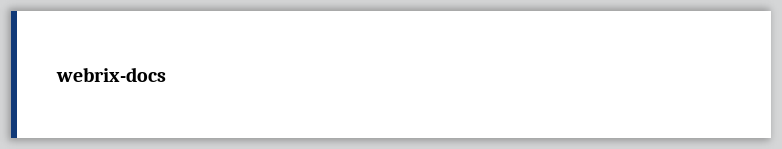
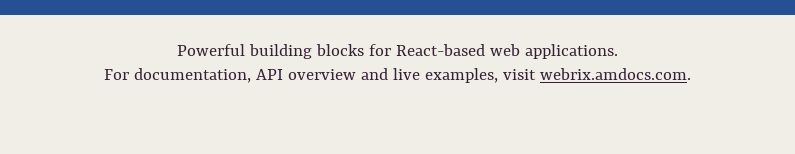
- webrix-docs
+ Powerful building blocks for React-based web applications.
+ For documentation, API overview and live examples, visit webrix.amdocs.com.

